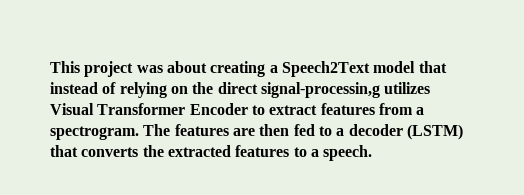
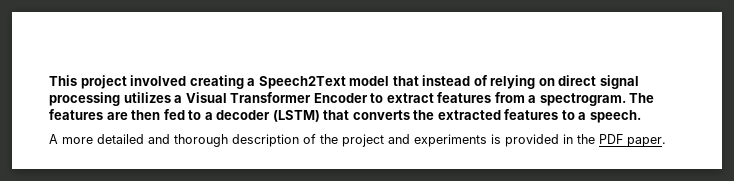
- This project was about creating a Speech2Text model that instead of relying on the direct signal-processin,g utilizes Visual Transformer Encoder to extract features from a spectrogram.
+ This project involved creating a Speech2Text model that instead of relying on direct signal processing utilizes a Visual Transformer Encoder to extract features from a spectrogram.
+ A more detailed and thorough description of the project and experiments is provided in the PDF paper.

